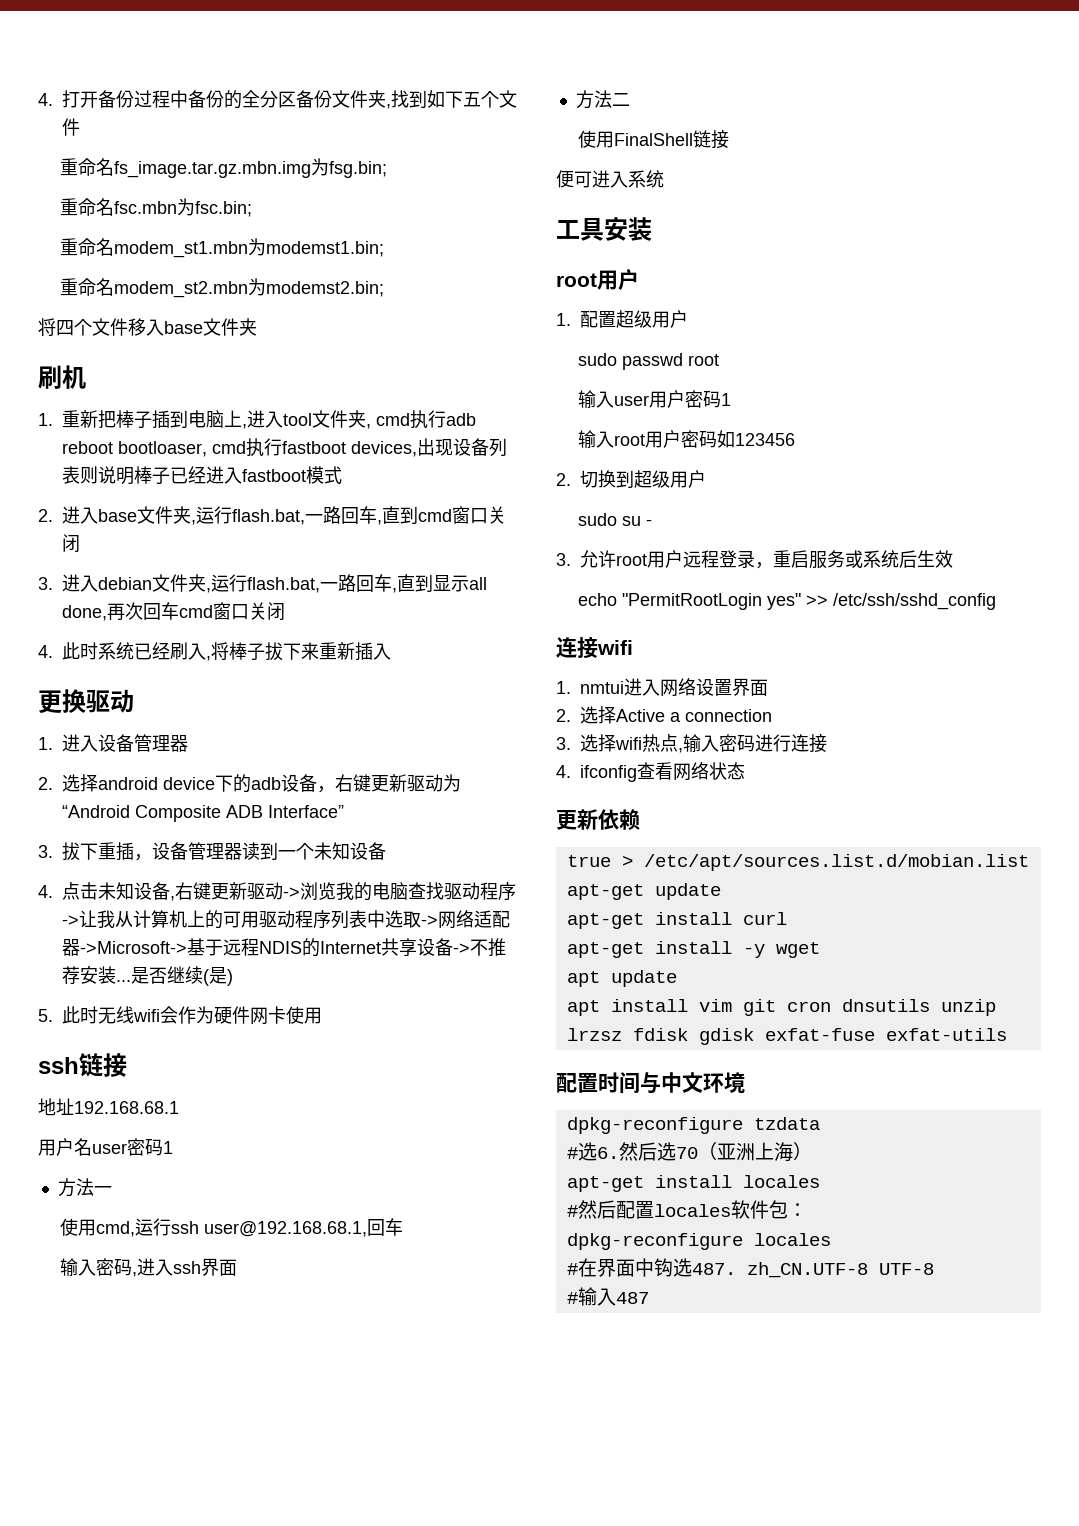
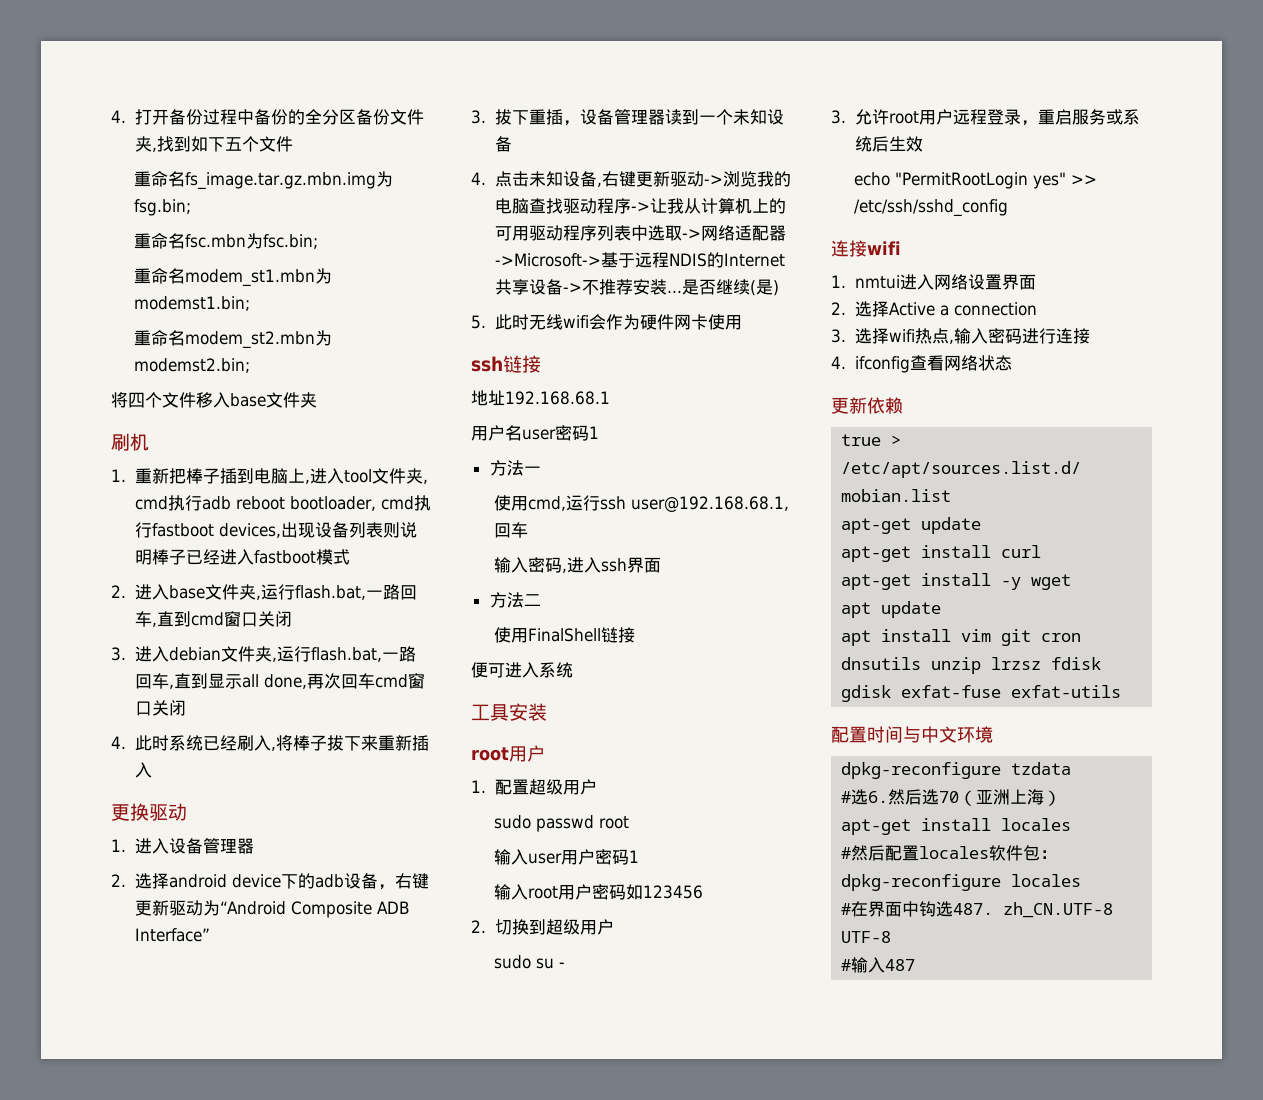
- 1.重新把棒子插到电脑上,进入tool文件夹, cmd执行adb reboot bootloaser, cmd执行fastboot devices,出现设备列表则说明棒子已经进入fastboot模式
+ 1.重新把棒子插到电脑上,进入tool文件夹, cmd执行adb reboot bootloader, cmd执行fastboot devices,出现设备列表则说明棒子已经进入fastboot模式

